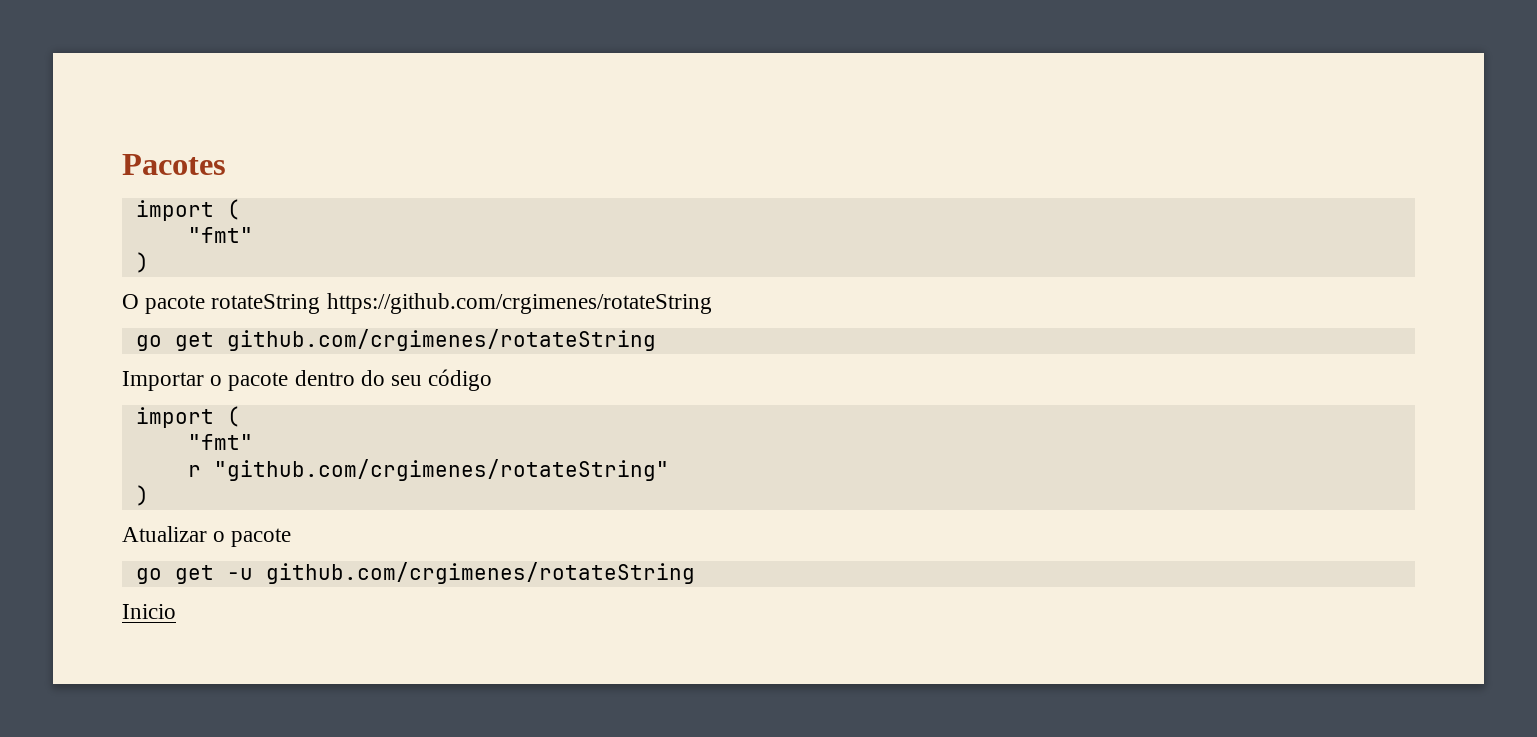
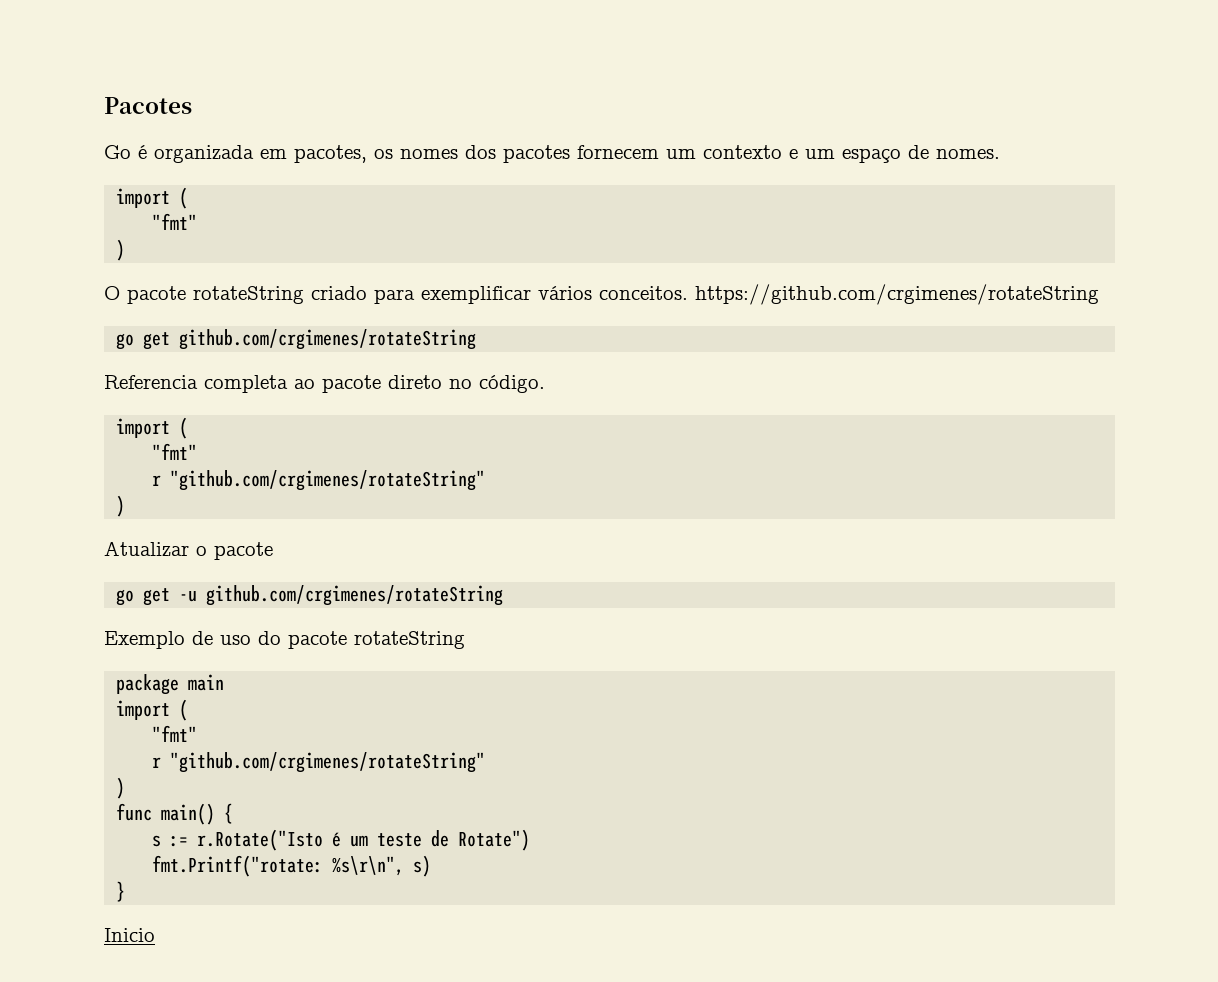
+ Go é organizada em pacotes, os nomes dos pacotes fornecem um contexto e um espaço de nomes.
- O pacote rotateString https://github.com/crgimenes/rotateString
+ O pacote rotateString criado para exemplificar vários conceitos. https://github.com/crgimenes/rotateString
- Importar o pacote dentro do seu código
+ Referencia completa ao pacote direto no código.
+ Exemplo de uso do pacote rotateString
+ package main
+ import (
+ "fmt"
+ r "github.com/crgimenes/rotateString"
+ )
+ func main() {
+ s := r.Rotate("Isto é um teste de Rotate")
+ fmt.Printf("rotate: %s\r\n", s)
+ }

